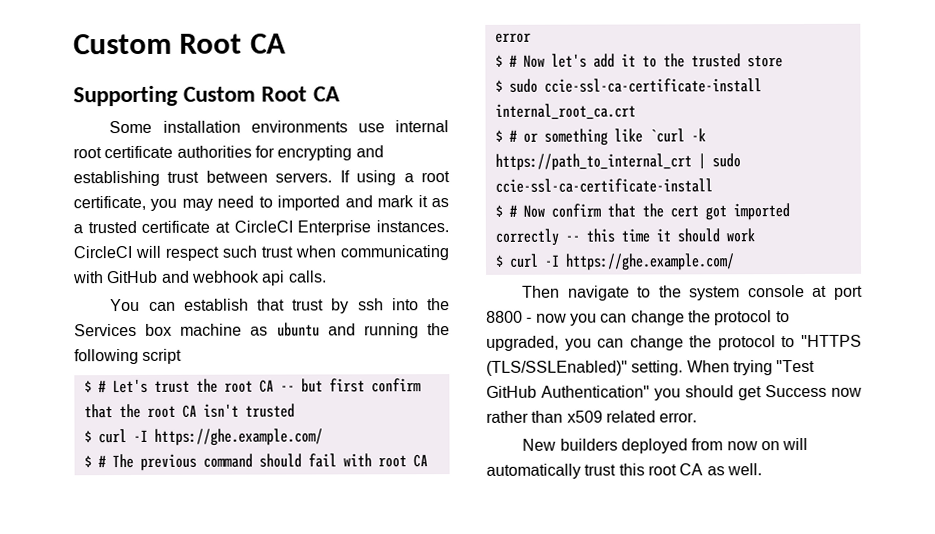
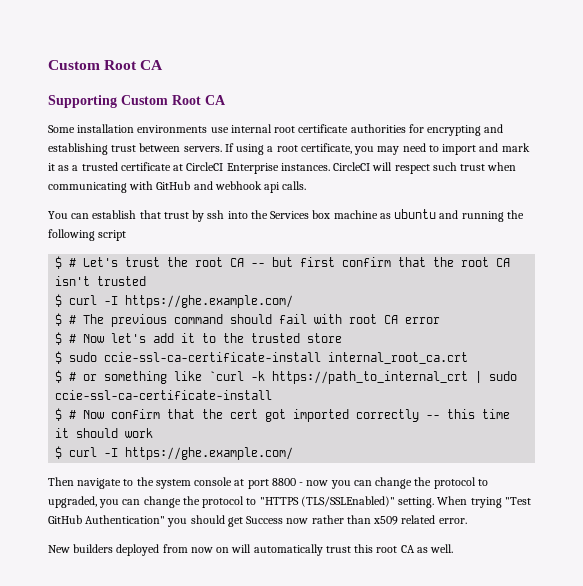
- If using a root certificate, you may need to imported and mark it as a trusted certificate at CircleCI Enterprise instances.
+ If using a root certificate, you may need to import and mark it as a trusted certificate at CircleCI Enterprise instances.

